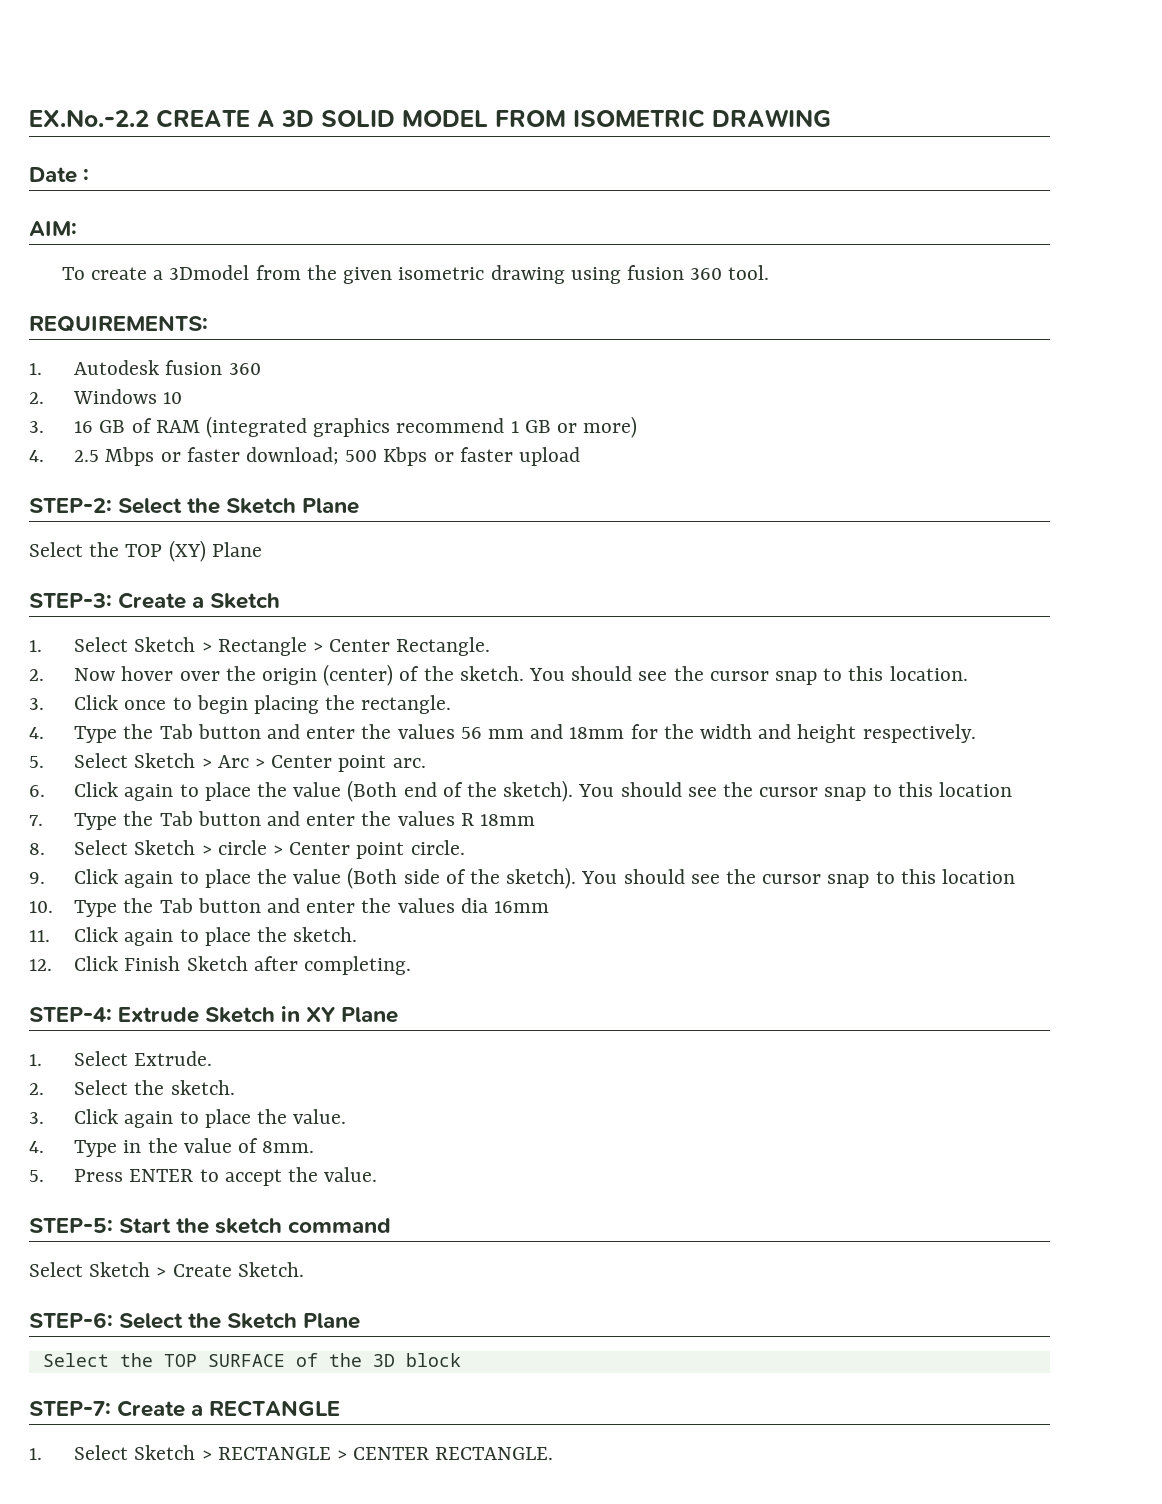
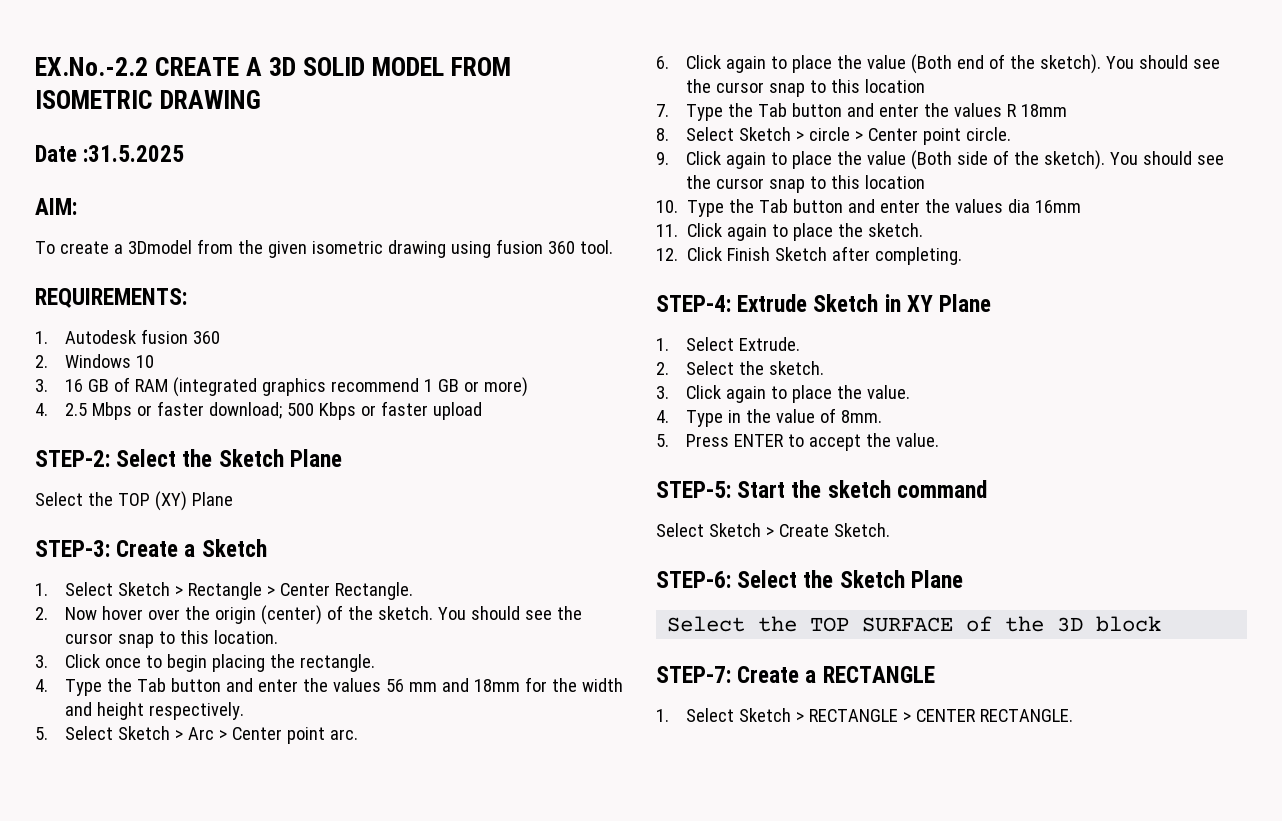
- Date :
+ Date :31.5.2025

